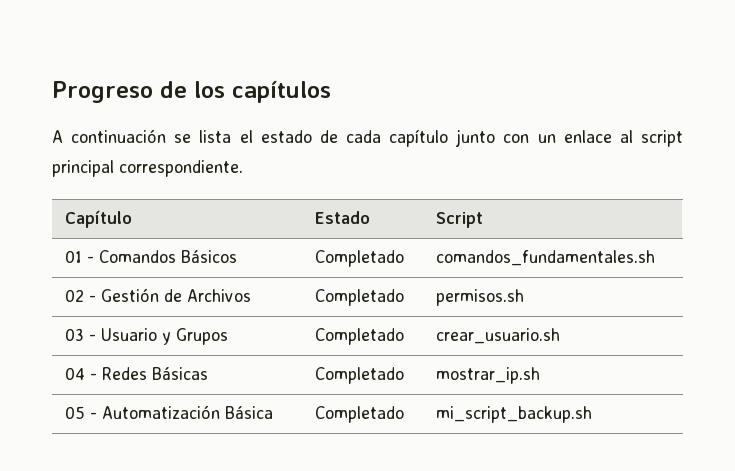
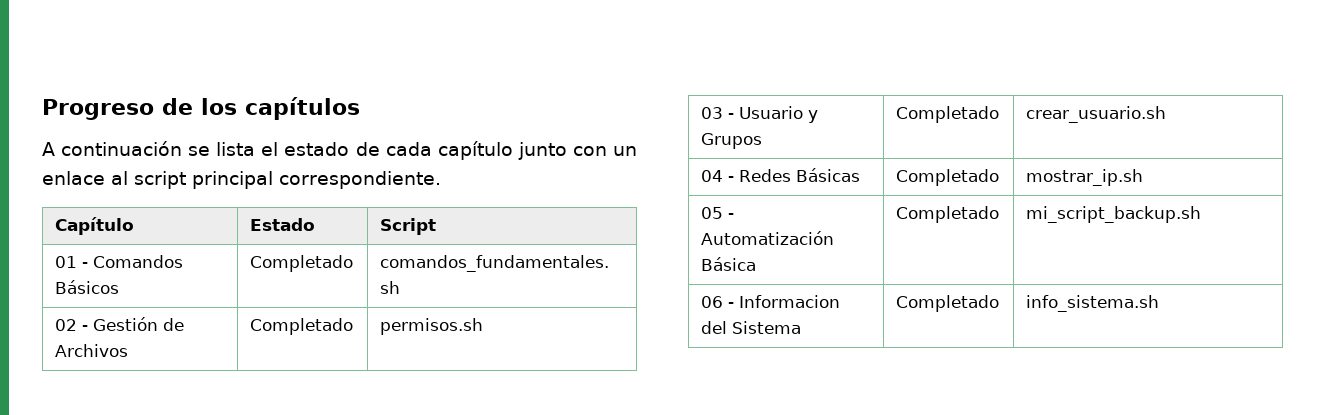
+ 06 - Informacion del Sistema | Completado | info_sistema.sh

